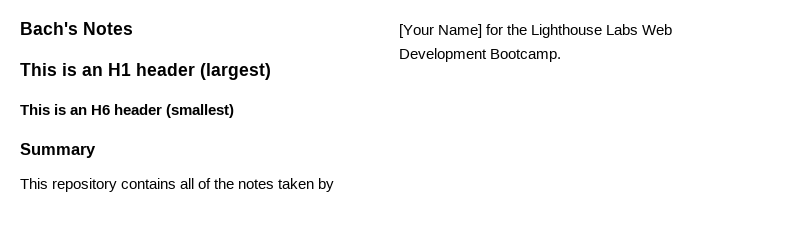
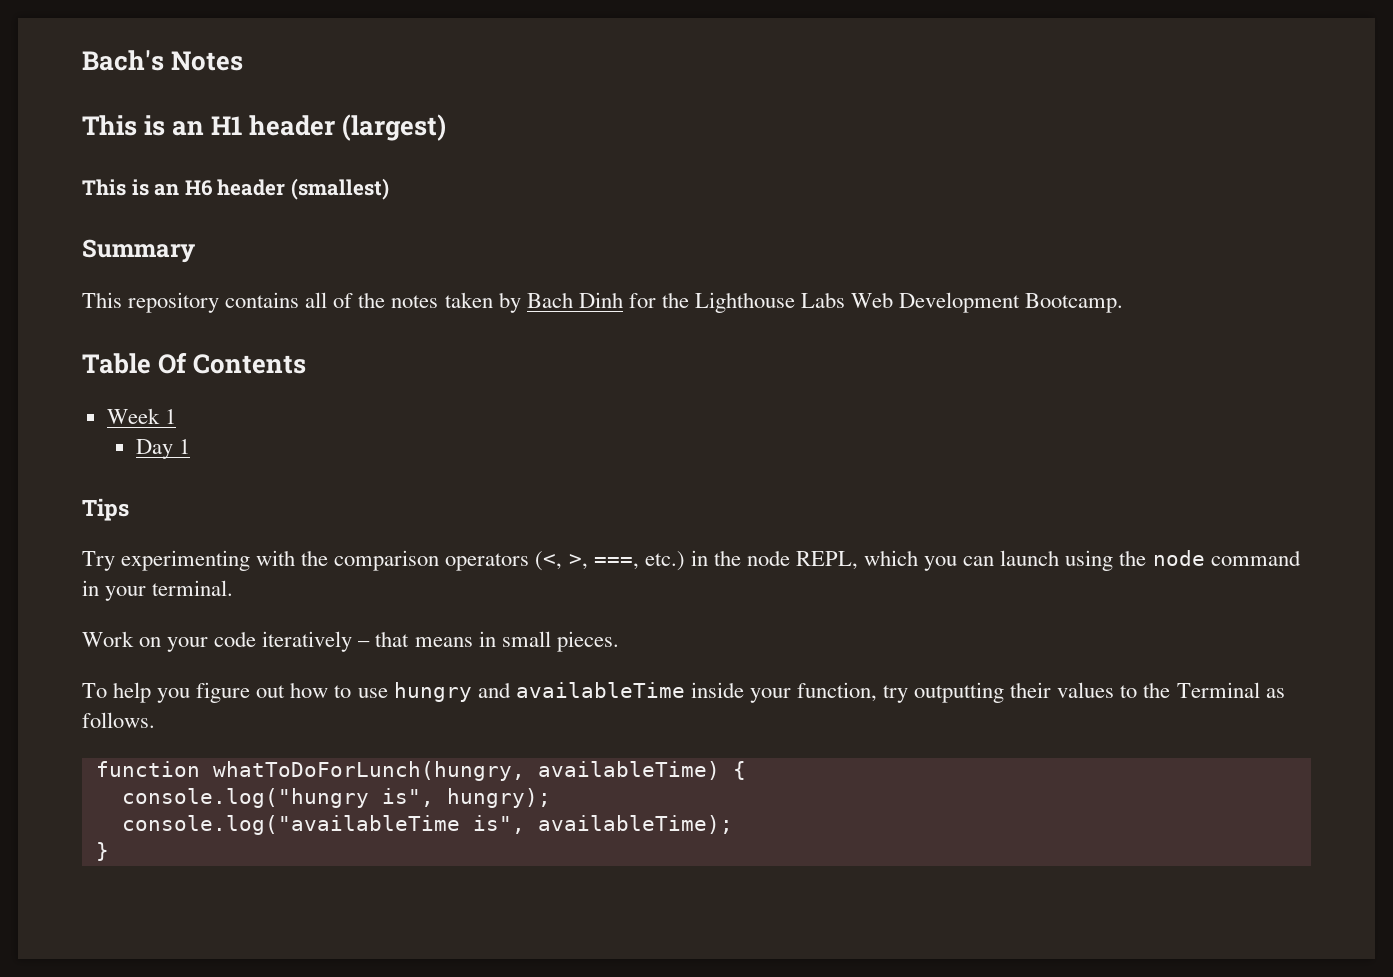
- This repository contains all of the notes taken by [Your Name] for the Lighthouse Labs Web Development Bootcamp.
+ This repository contains all of the notes taken by Bach Dinh for the Lighthouse Labs Web Development Bootcamp.
+ Table Of Contents
+ Week 1
+ Day 1
+ Tips
+ Try experimenting with the comparison operators (<, >, ===, etc.) in the node REPL, which you can launch using the node command in your terminal.
+ Work on your code iteratively – that means in small pieces.
+ To help you figure out how to use hungry and availableTime inside your function, try outputting their values to the Terminal as follows.
+ function whatToDoForLunch(hungry, availableTime) {
+ console.log("hungry is", hungry);
+ console.log("availableTime is", availableTime);
+ }

